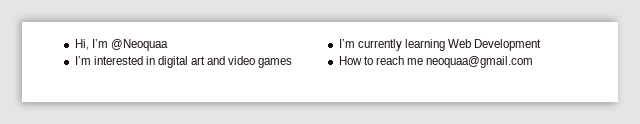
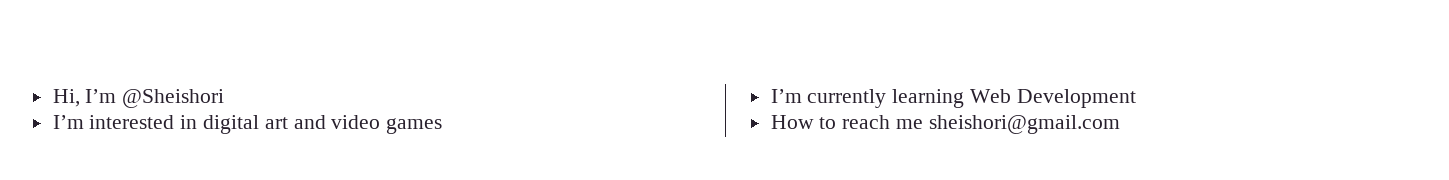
- Hi, I’m @Neoquaa
+ Hi, I’m @Sheishori
- How to reach me neoquaa@gmail.com
+ How to reach me sheishori@gmail.com

